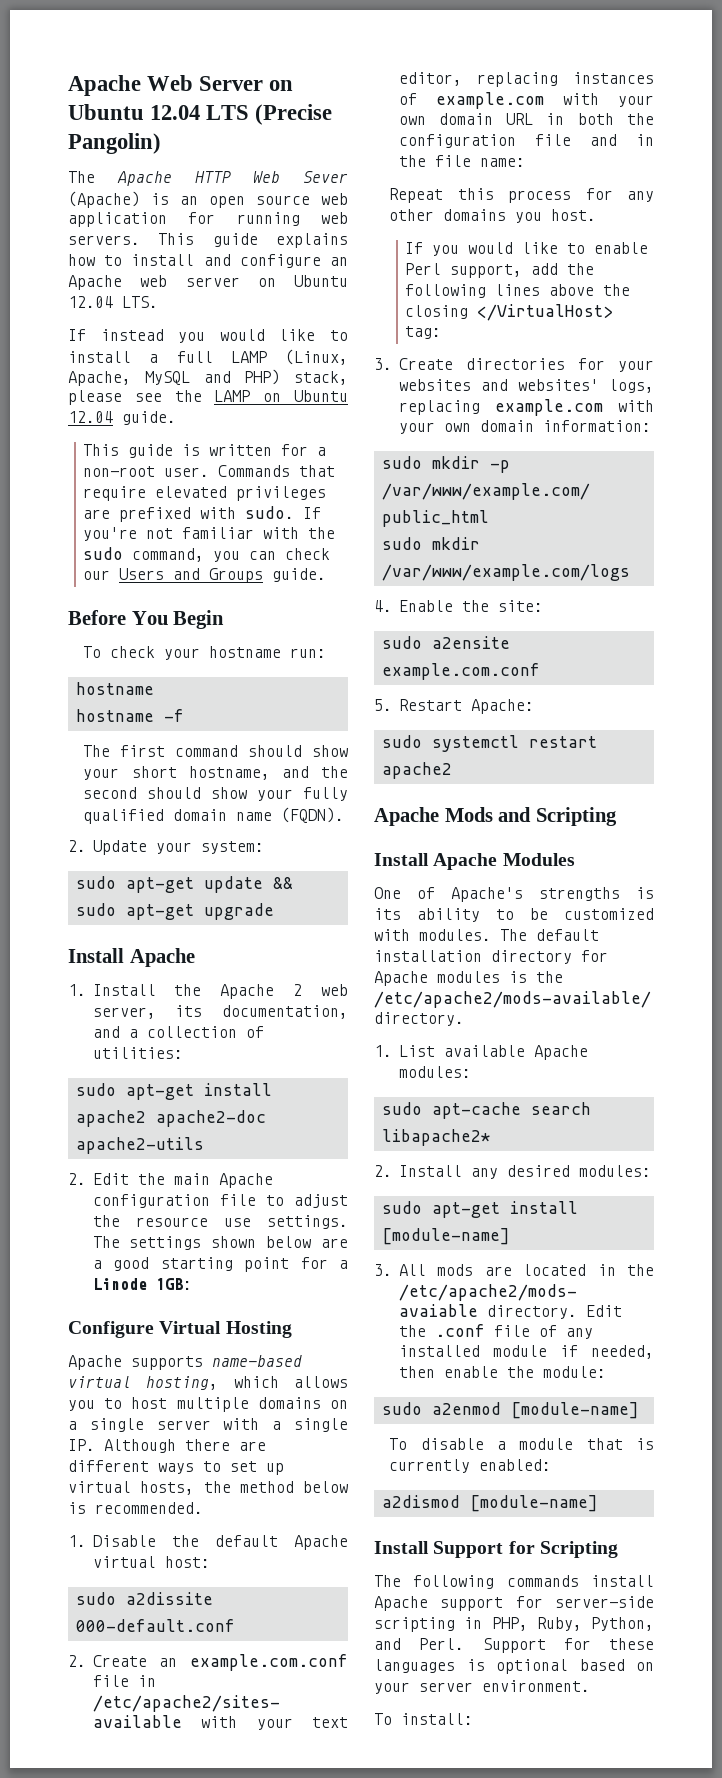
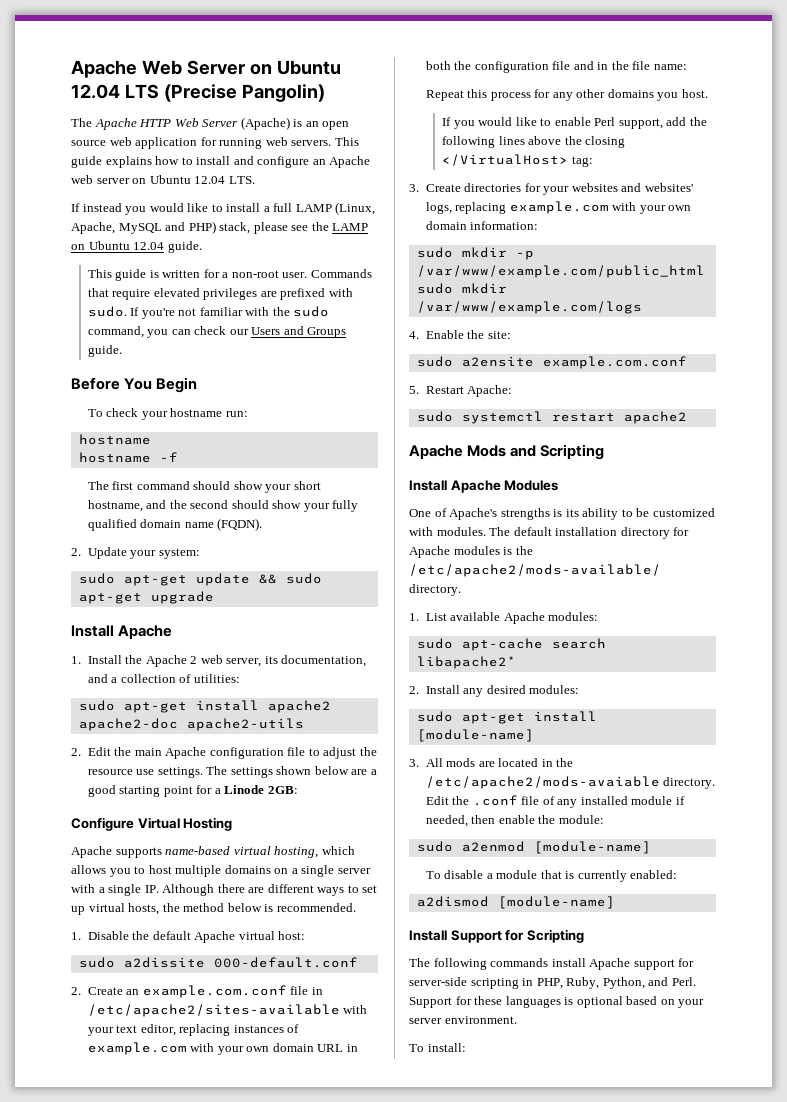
- The Apache HTTP Web Sever (Apache) is an open source web application for running web servers.
+ The Apache HTTP Web Server (Apache) is an open source web application for running web servers.
- The settings shown below are a good starting point for a Linode 1GB:
+ The settings shown below are a good starting point for a Linode 2GB:

